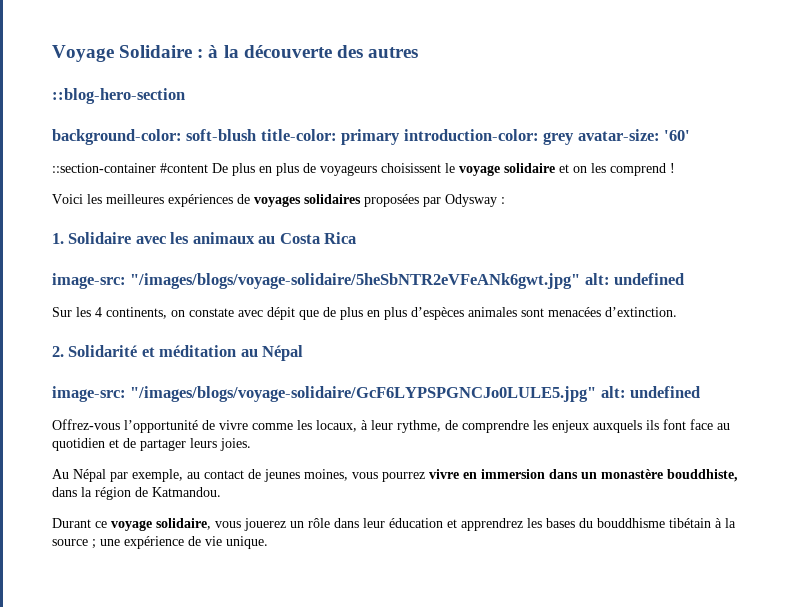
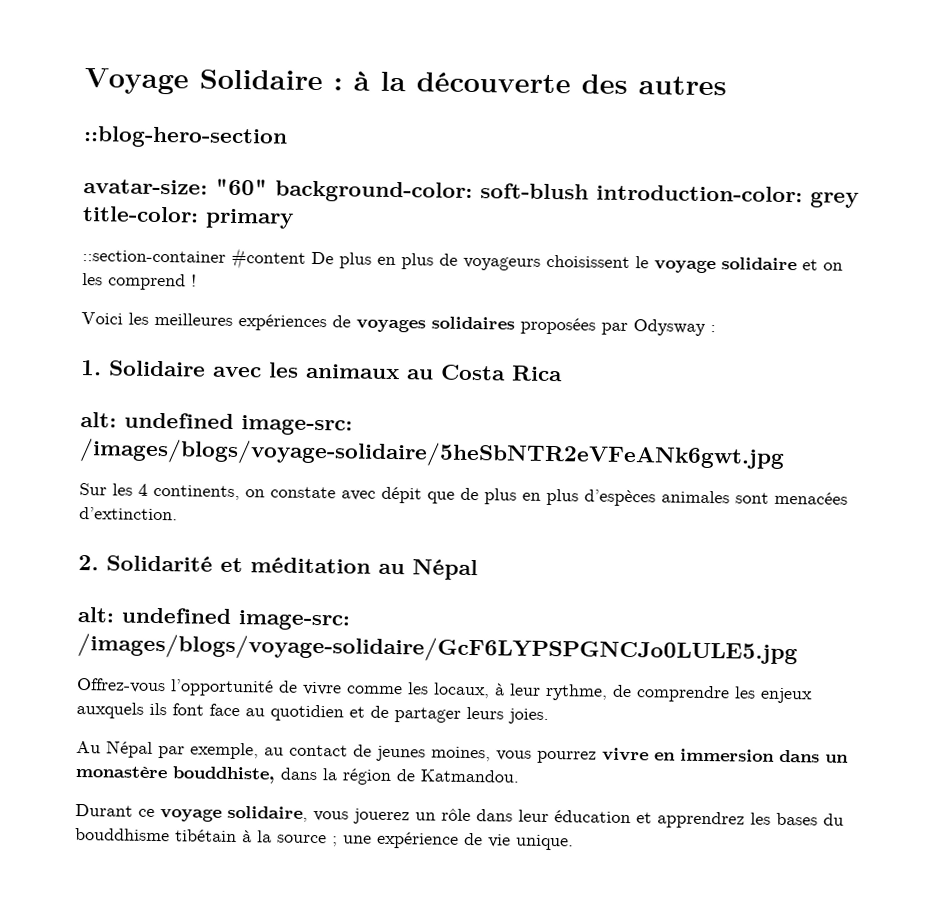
- background-color: soft-blush title-color: primary introduction-color: grey avatar-size: '60'
+ avatar-size: "60" background-color: soft-blush introduction-color: grey title-color: primary
- image-src: "/images/blogs/voyage-solidaire/5heSbNTR2eVFeANk6gwt.jpg" alt: undefined
+ alt: undefined image-src: /images/blogs/voyage-solidaire/5heSbNTR2eVFeANk6gwt.jpg
- image-src: "/images/blogs/voyage-solidaire/GcF6LYPSPGNCJo0LULE5.jpg" alt: undefined
+ alt: undefined image-src: /images/blogs/voyage-solidaire/GcF6LYPSPGNCJo0LULE5.jpg

